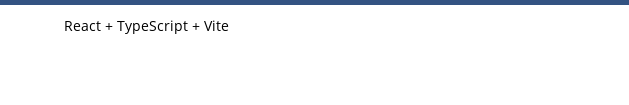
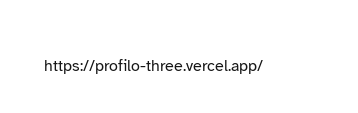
- React + TypeScript + Vite
+ https://profilo-three.vercel.app/

